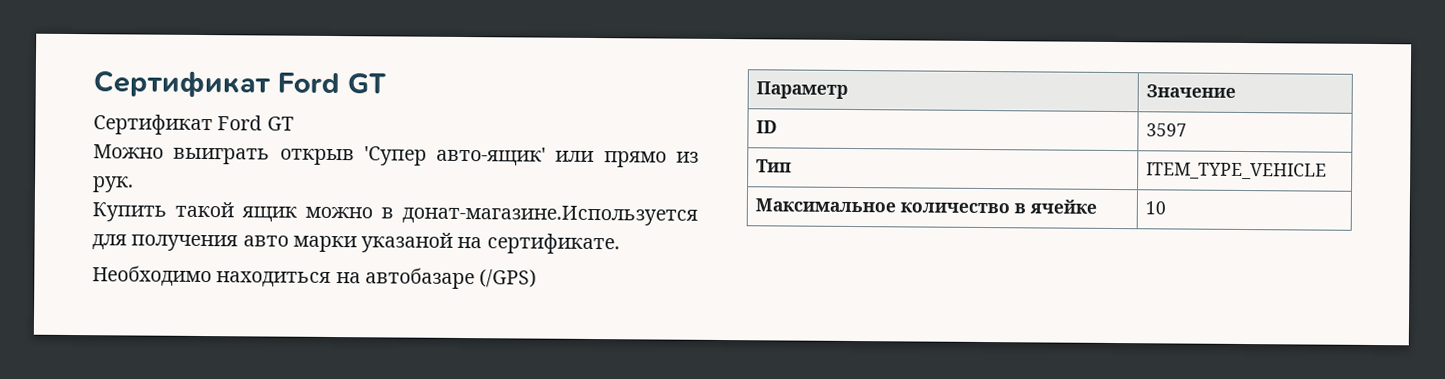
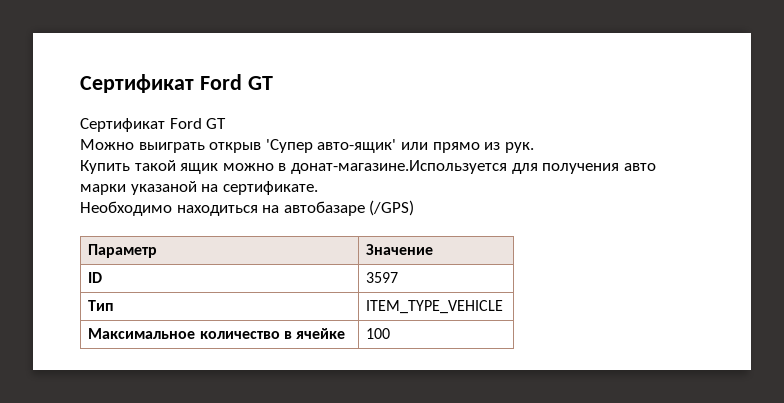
- Максимальное количество в ячейке | 10
+ Максимальное количество в ячейке | 100

